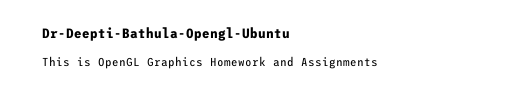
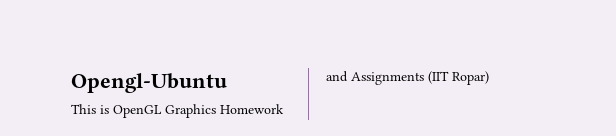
- Dr-Deepti-Bathula-Opengl-Ubuntu
+ Opengl-Ubuntu
- This is OpenGL Graphics Homework and Assignments
+ This is OpenGL Graphics Homework and Assignments (IIT Ropar)

